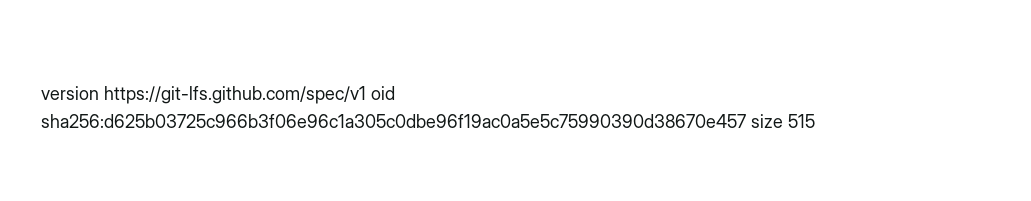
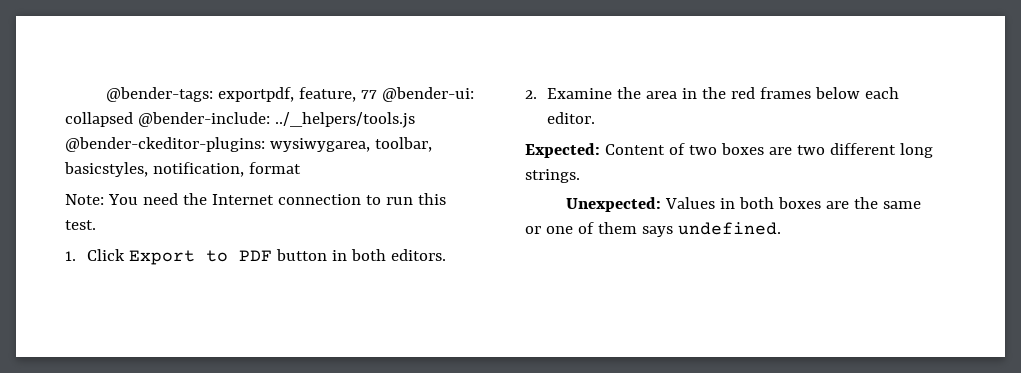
- version https://git-lfs.github.com/spec/v1 oid sha256:d625b03725c966b3f06e96c1a305c0dbe96f19ac0a5e5c75990390d38670e457 size 515
+ @bender-tags: exportpdf, feature, 77 @bender-ui: collapsed @bender-include: ../_helpers/tools.js @bender-ckeditor-plugins: wysiwygarea, toolbar, basicstyles, notification, format
+ Note: You need the Internet connection to run this test.
+ 1. Click Export to PDF button in both editors.
+ 2. Examine the area in the red frames below each editor.
+ Expected: Content of two boxes are two different long strings.
+ Unexpected: Values in both boxes are the same or one of them says undefined.

